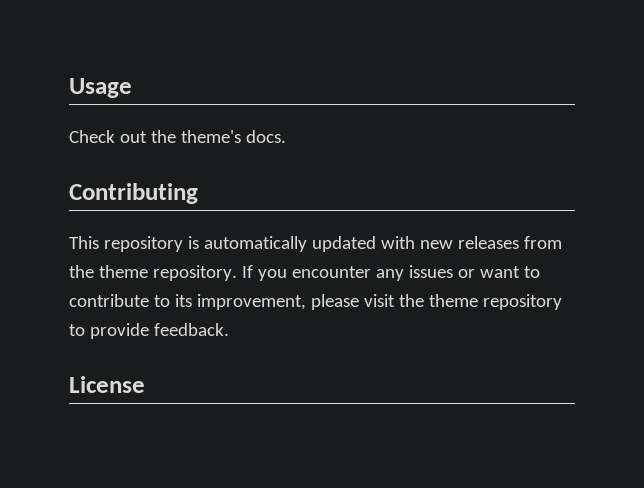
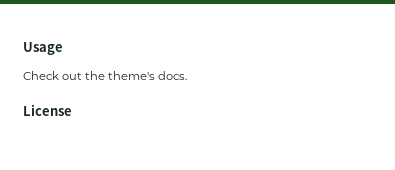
- Contributing
- This repository is automatically updated with new releases from the theme repository. If you encounter any issues or want to contribute to its improvement, please visit the theme repository to provide feedback.

